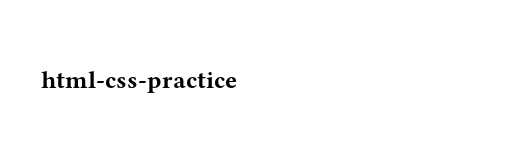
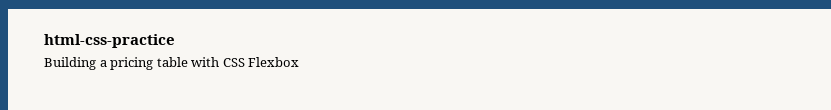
+ Building a pricing table with CSS Flexbox

